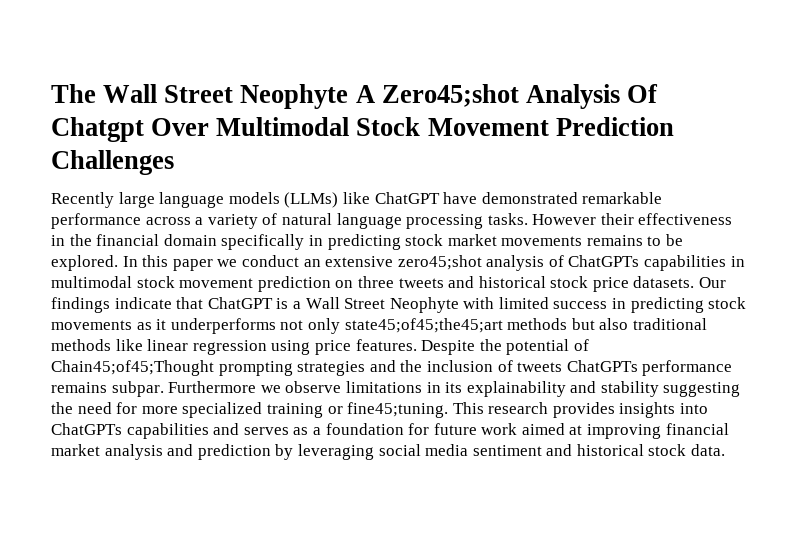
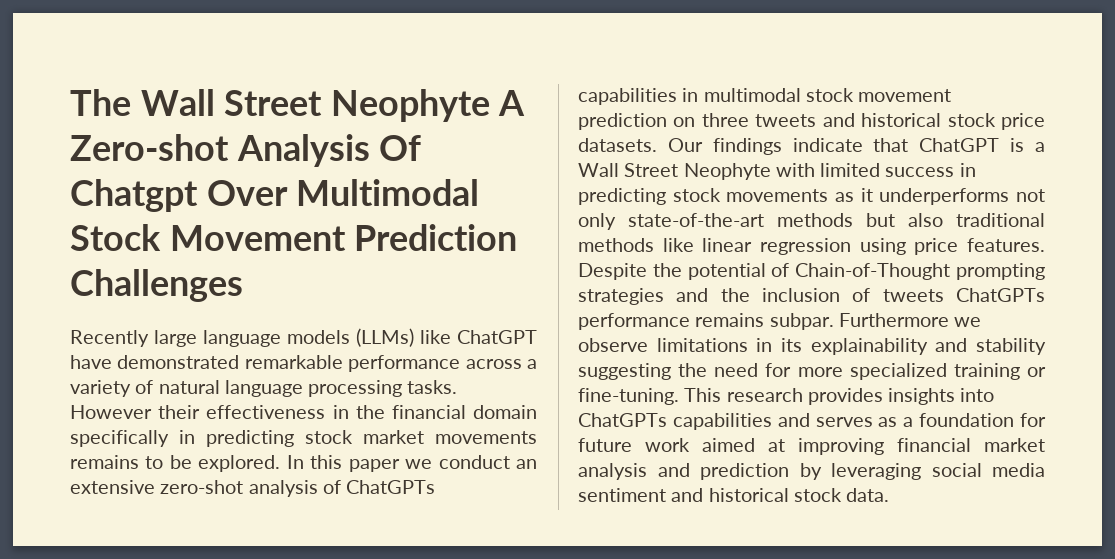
- The Wall Street Neophyte A Zero45;shot Analysis Of Chatgpt Over Multimodal Stock Movement Prediction Challenges
+ The Wall Street Neophyte A Zero-shot Analysis Of Chatgpt Over Multimodal Stock Movement Prediction Challenges
- In this paper we conduct an extensive zero45;shot analysis of ChatGPTs capabilities in multimodal stock movement prediction on three tweets and historical stock price datasets.
+ In this paper we conduct an extensive zero-shot analysis of ChatGPTs capabilities in multimodal stock movement prediction on three tweets and historical stock price datasets.
- Our findings indicate that ChatGPT is a Wall Street Neophyte with limited success in predicting stock movements as it underperforms not only state45;of45;the45;art methods but also traditional methods like linear regression using price features.
+ Our findings indicate that ChatGPT is a Wall Street Neophyte with limited success in predicting stock movements as it underperforms not only state-of-the-art methods but also traditional methods like linear regression using price features.
- Despite the potential of Chain45;of45;Thought prompting strategies and the inclusion of tweets ChatGPTs performance remains subpar.
+ Despite the potential of Chain-of-Thought prompting strategies and the inclusion of tweets ChatGPTs performance remains subpar.
- Furthermore we observe limitations in its explainability and stability suggesting the need for more specialized training or fine45;tuning.
+ Furthermore we observe limitations in its explainability and stability suggesting the need for more specialized training or fine-tuning.

